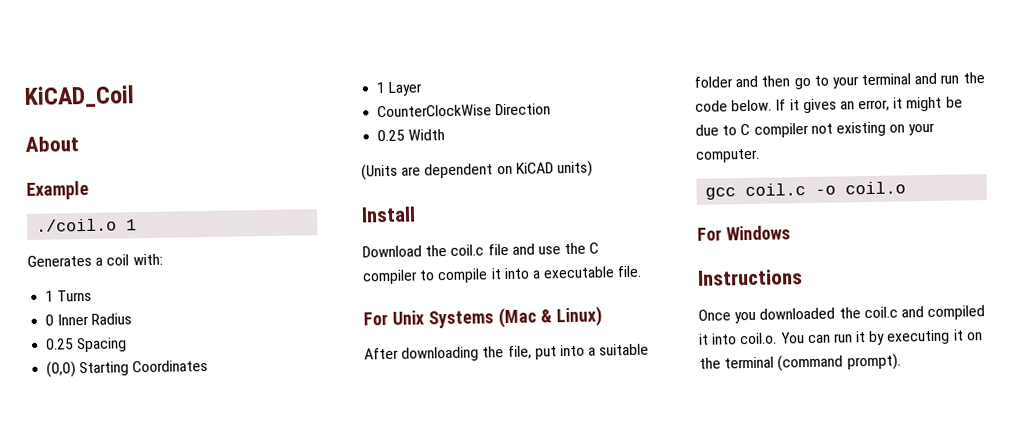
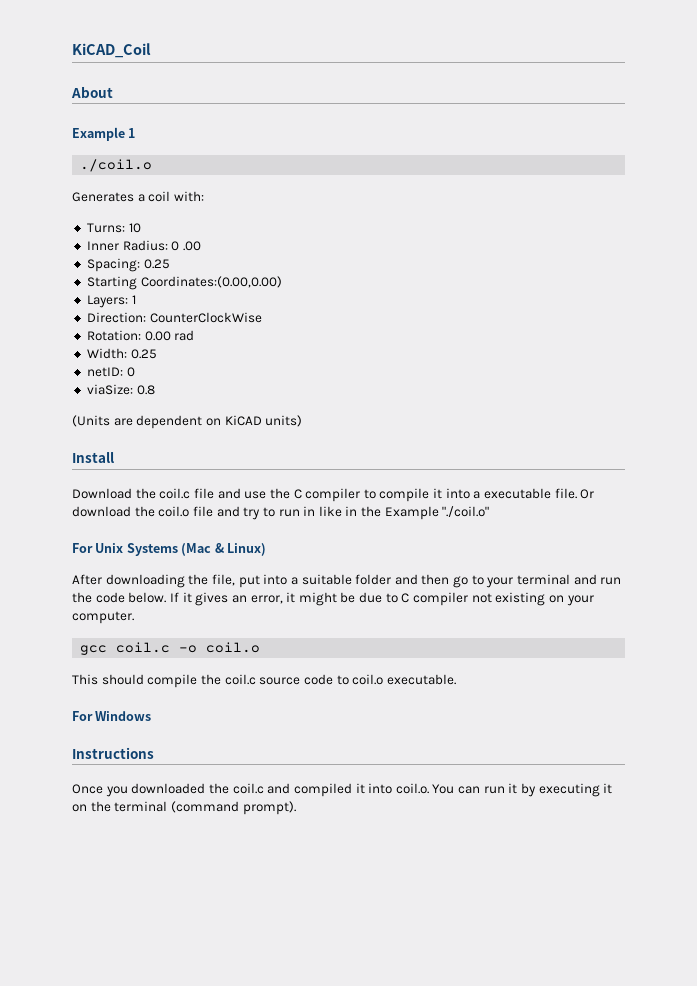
- Example
+ Example 1
- ./coil.o 1
+ ./coil.o
- 1 Turns
- 0 Inner Radius
- 0.25 Spacing
- (0,0) Starting Coordinates
- 1 Layer
- CounterClockWise Direction
- 0.25 Width
+ Turns: 10
+ Inner Radius: 0 .00
+ Spacing: 0.25
+ Starting Coordinates:(0.00,0.00)
+ Layers: 1
+ Direction: CounterClockWise
+ Rotation: 0.00 rad
+ Width: 0.25
+ netID: 0
+ viaSize: 0.8
+ Or download the coil.o file and try to run in like in the Example "./coil.o"
+ This should compile the coil.c source code to coil.o executable.

